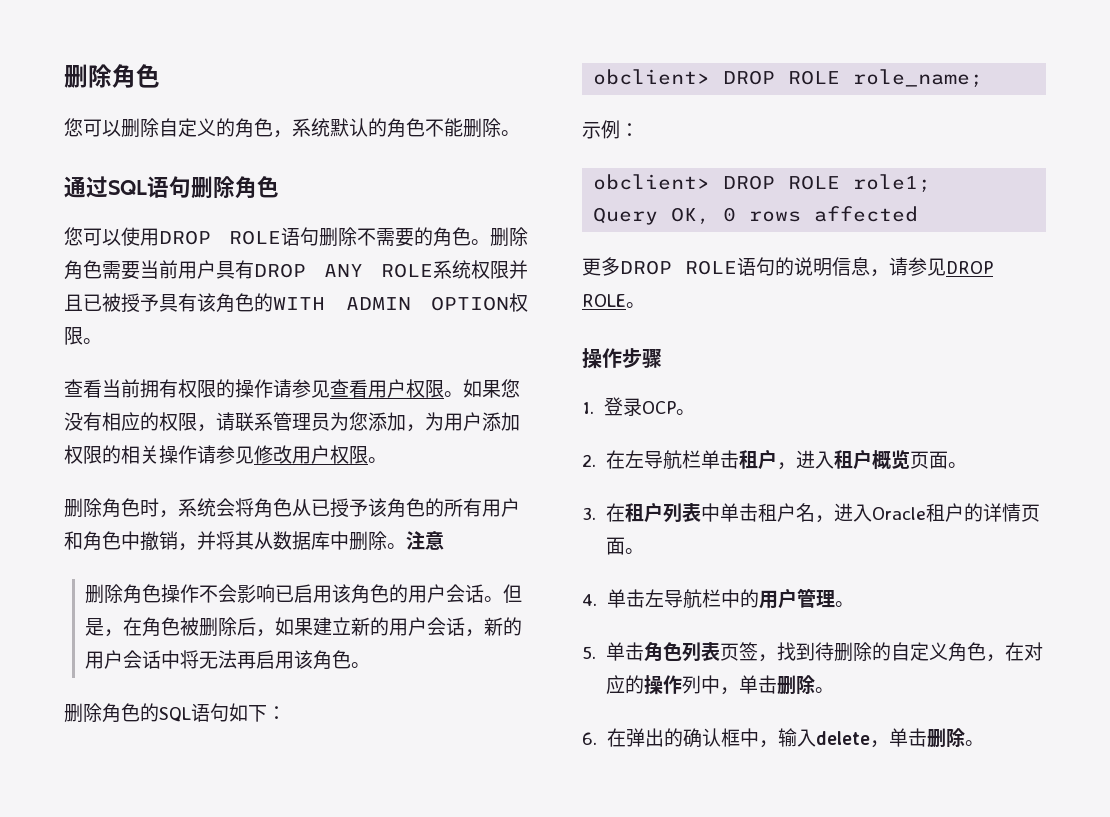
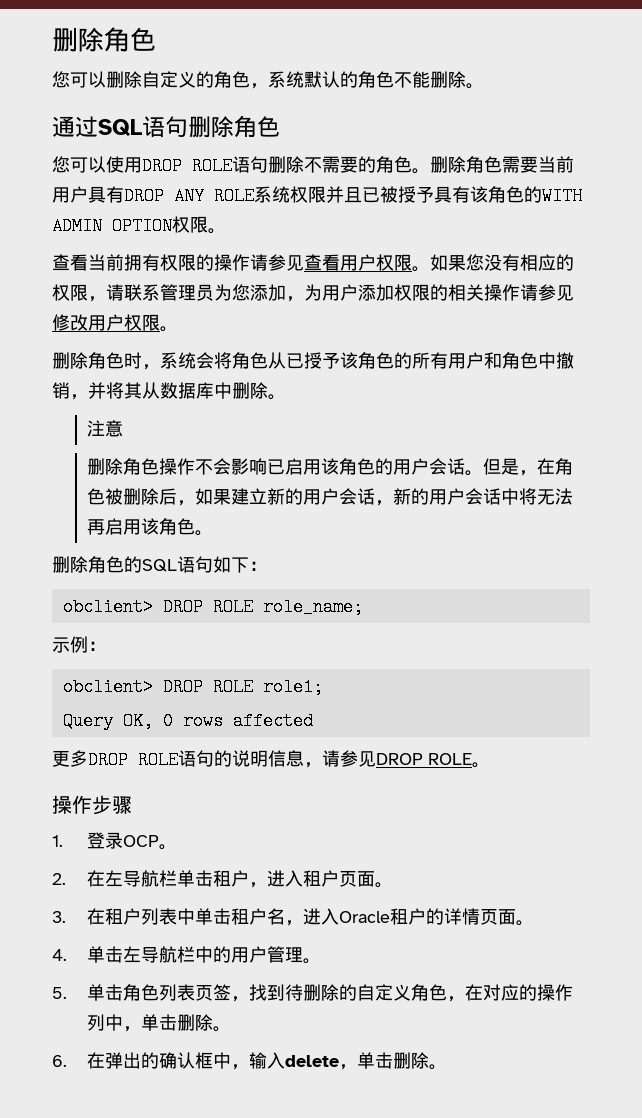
- 删除角色时，系统会将角色从已授予该角色的所有用户和角色中撤销，并将其从数据库中删除。注意
+ 删除角色时，系统会将角色从已授予该角色的所有用户和角色中撤销，并将其从数据库中删除。
+ 注意
- 2.在左导航栏单击租户，进入租户概览页面。
+ 2.在左导航栏单击租户，进入租户页面。

